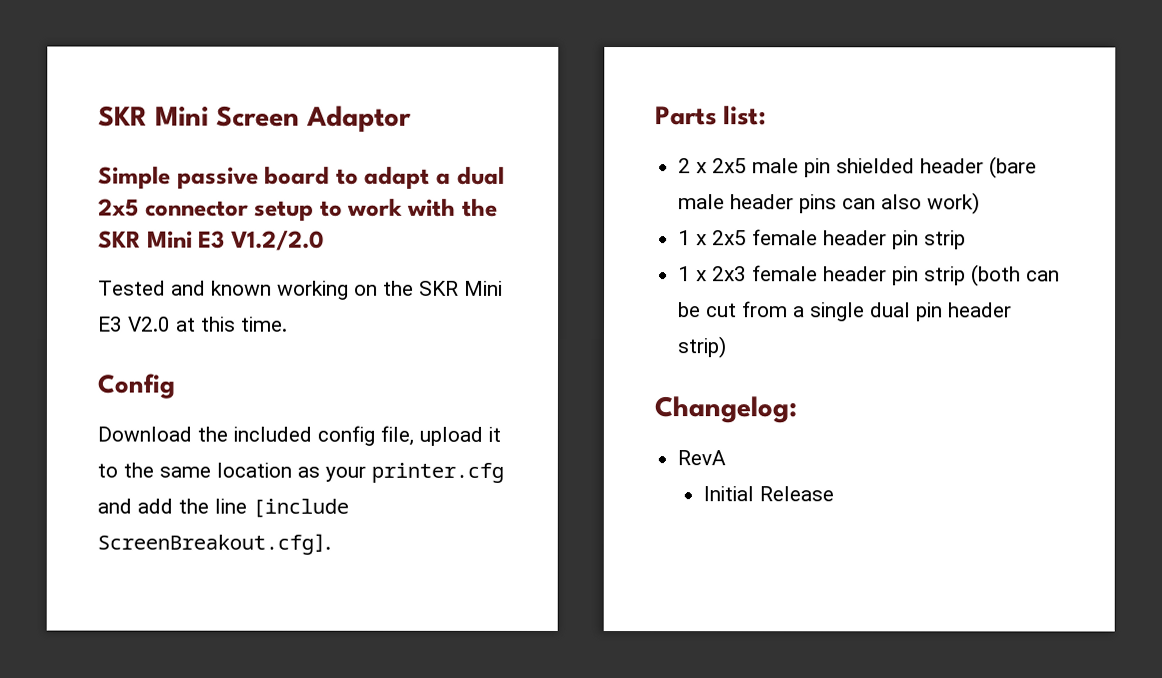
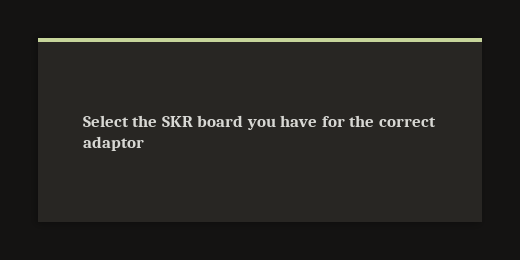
- SKR Mini Screen Adaptor
- Simple passive board to adapt a dual 2x5 connector setup to work with the SKR Mini E3 V1.2/2.0
- Tested and known working on the SKR Mini E3 V2.0 at this time.
- Config
- Download the included config file, upload it to the same location as your printer.cfg and add the line [include ScreenBreakout.cfg].
- Parts list:
- 2 x 2x5 male pin shielded header (bare male header pins can also work)
- 1 x 2x5 female header pin strip
- 1 x 2x3 female header pin strip (both can be cut from a single dual pin header strip)
- Changelog:
- RevA
- Initial Release
+ Select the SKR board you have for the correct adaptor

